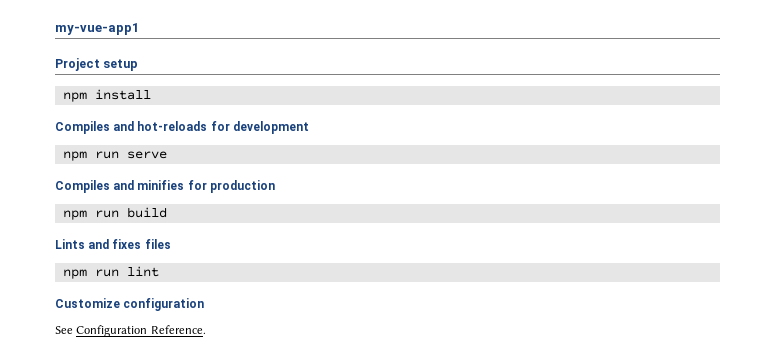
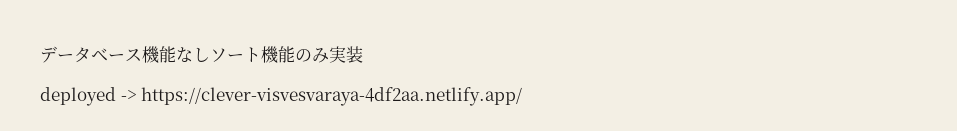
- my-vue-app1
- Project setup
- npm install
- Compiles and hot-reloads for development
- npm run serve
- Compiles and minifies for production
- npm run build
- Lints and fixes files
- npm run lint
- Customize configuration
- See Configuration Reference.
+ データベース機能なしソート機能のみ実装
+ deployed -> https://clever-visvesvaraya-4df2aa.netlify.app/

